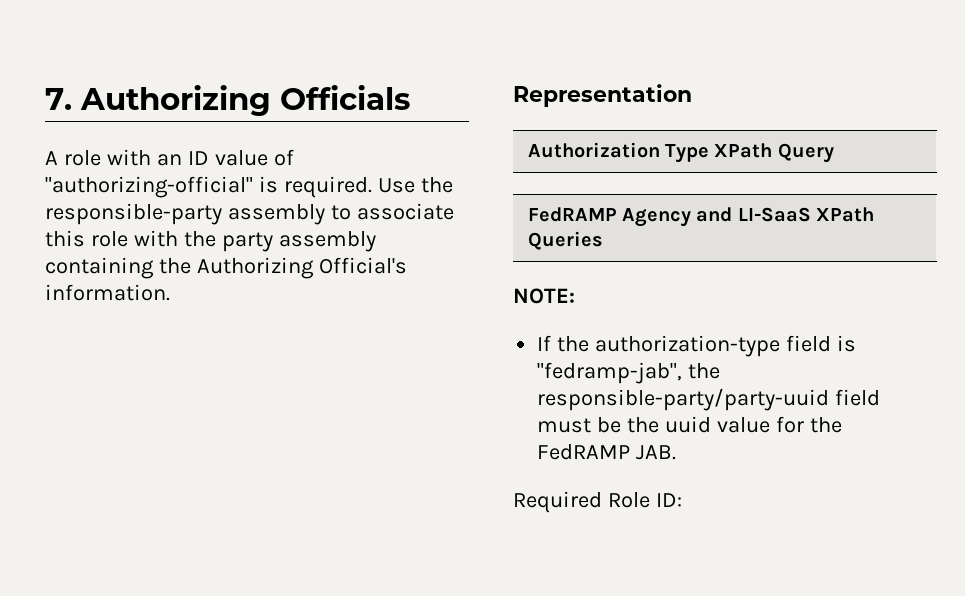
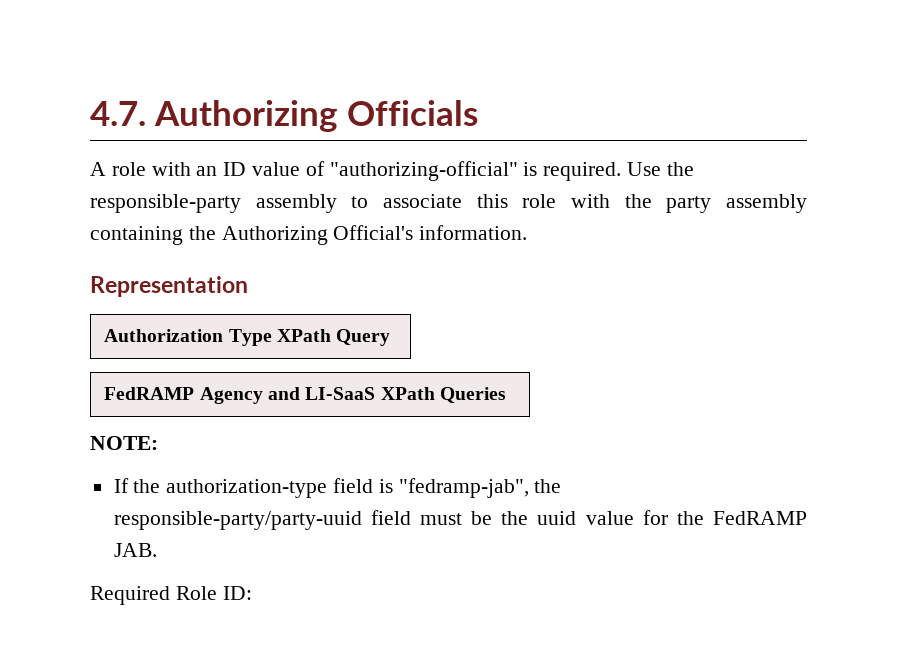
- 7. Authorizing Officials
+ 4.7. Authorizing Officials

